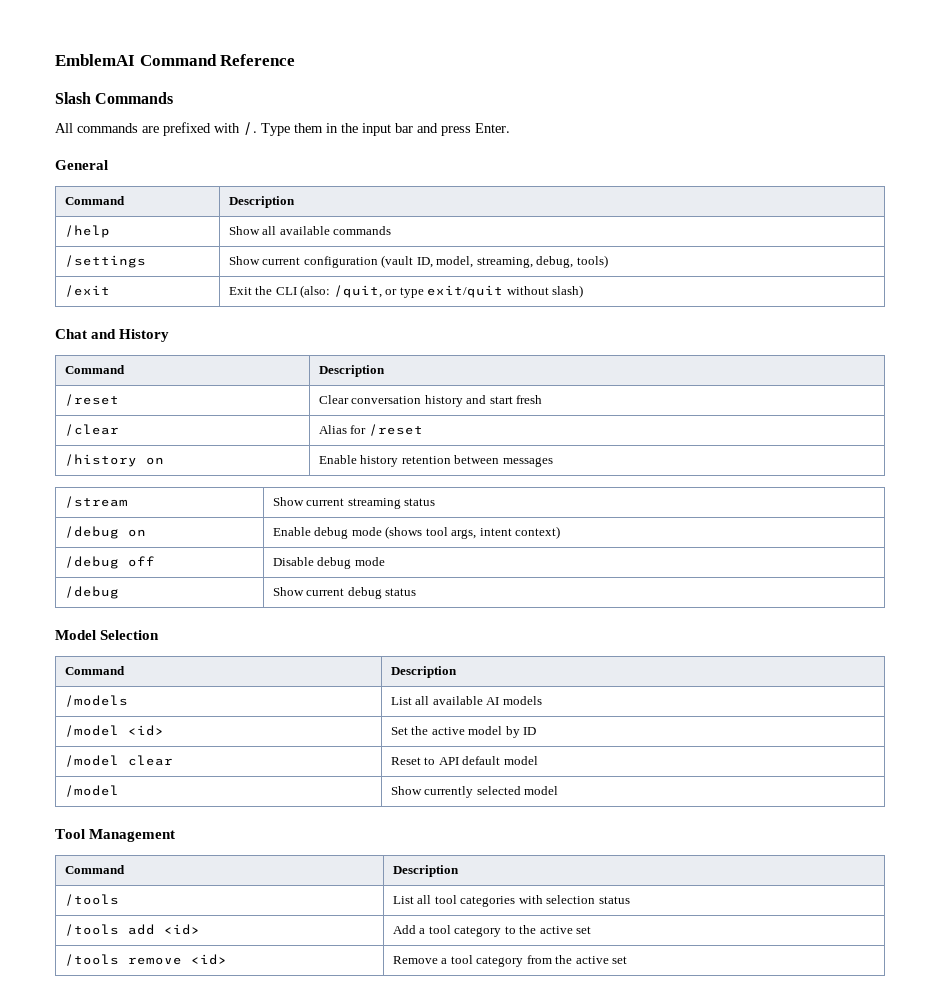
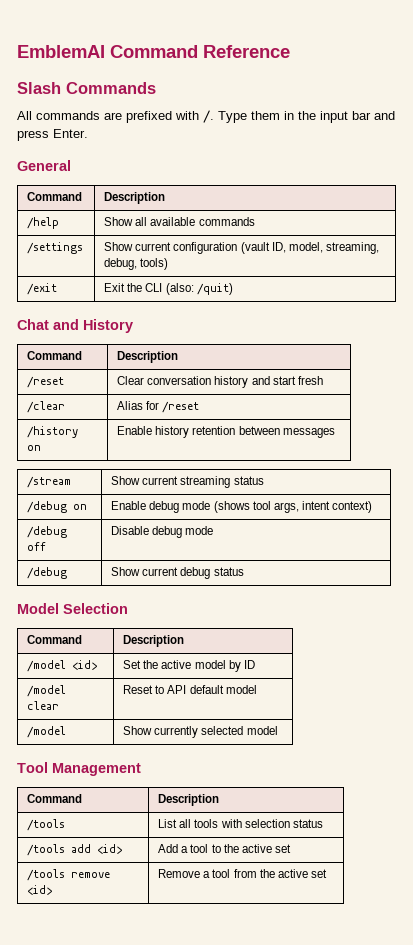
- /exit | Exit the CLI (also: /quit, or type exit/quit without slash)
+ /exit | Exit the CLI (also: /quit)
- /models | List all available AI models
- /tools | List all tool categories with selection status
+ /tools | List all tools with selection status
- /tools add <id> | Add a tool category to the active set
+ /tools add <id> | Add a tool to the active set
- /tools remove <id> | Remove a tool category from the active set
+ /tools remove <id> | Remove a tool from the active set

